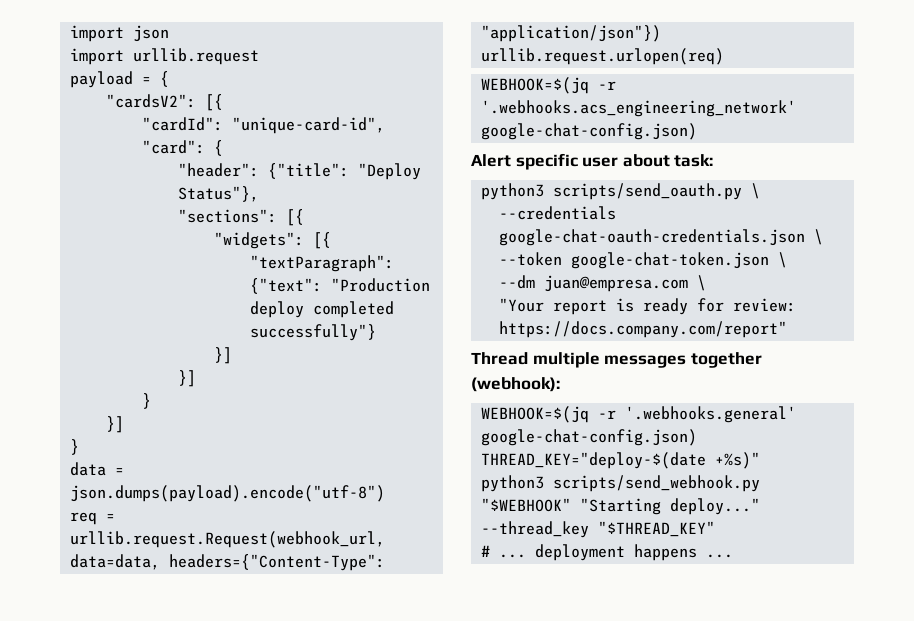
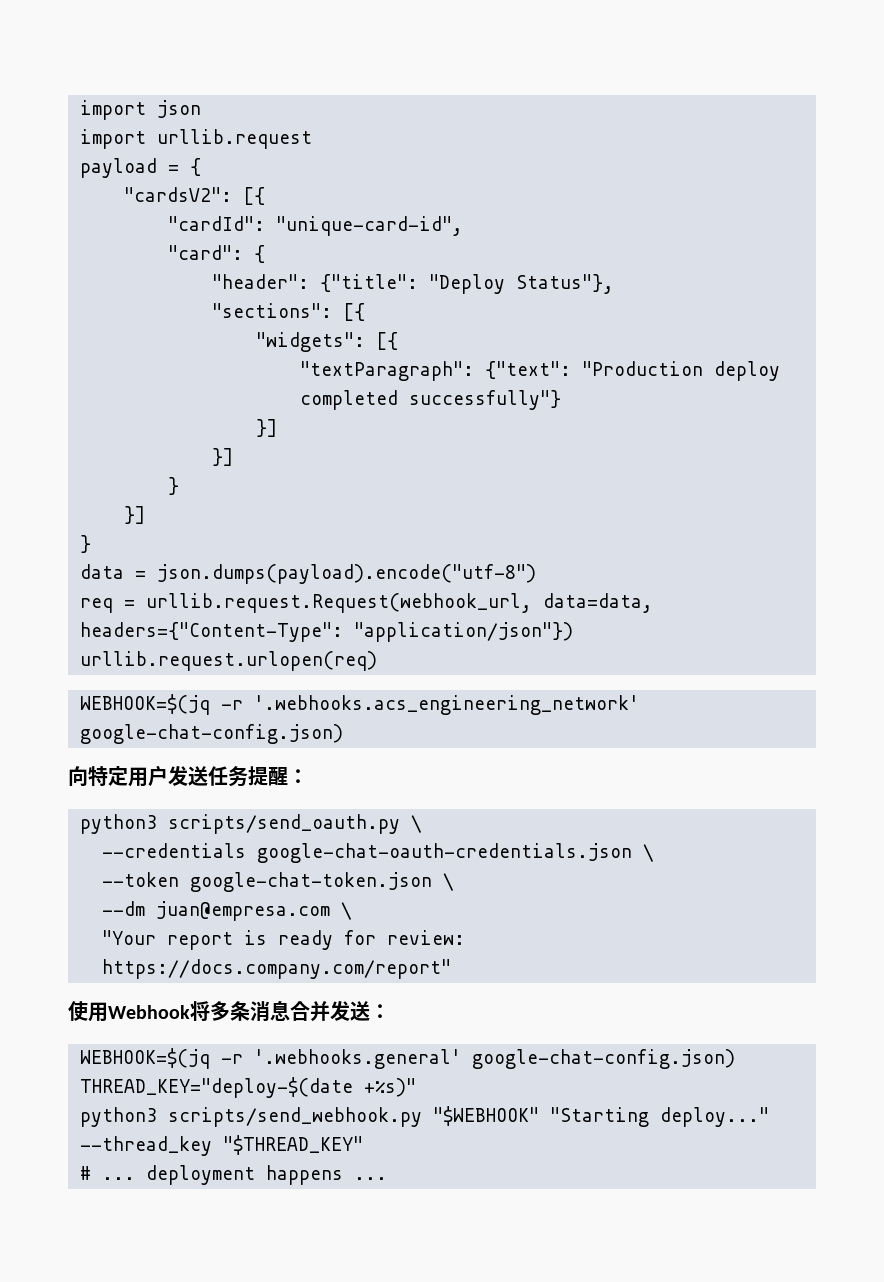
- Alert specific user about task:
+ 向特定用户发送任务提醒：
- Thread multiple messages together (webhook):
+ 使用Webhook将多条消息合并发送：

